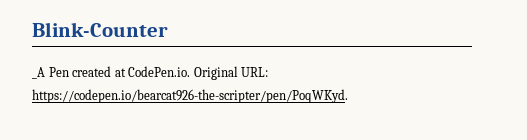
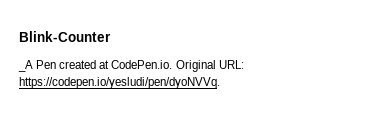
- _A Pen created at CodePen.io. Original URL: https://codepen.io/bearcat926-the-scripter/pen/PoqWKyd.
+ _A Pen created at CodePen.io. Original URL: https://codepen.io/yesludi/pen/dyoNVVq.

